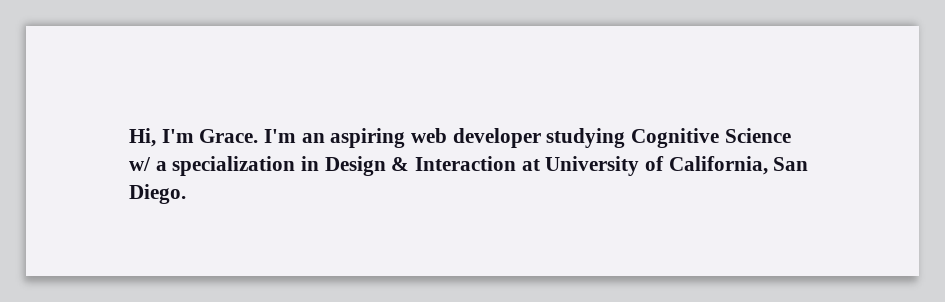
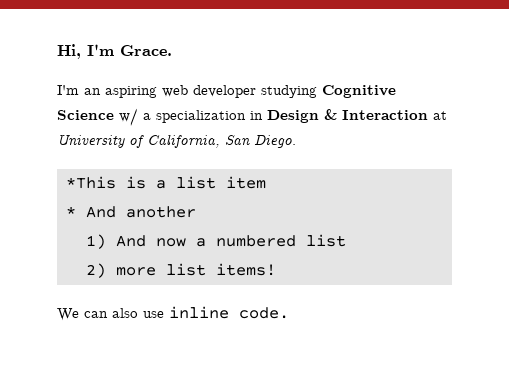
- Hi, I'm Grace. I'm an aspiring web developer studying Cognitive Science w/ a specialization in Design & Interaction at University of California, San Diego.
+ Hi, I'm Grace.
+ I'm an aspiring web developer studying Cognitive Science w/ a specialization in Design & Interaction at University of California, San Diego.
+ *This is a list item
+ * And another
+ 1) And now a numbered list
+ 2) more list items!
+ We can also use inline code.

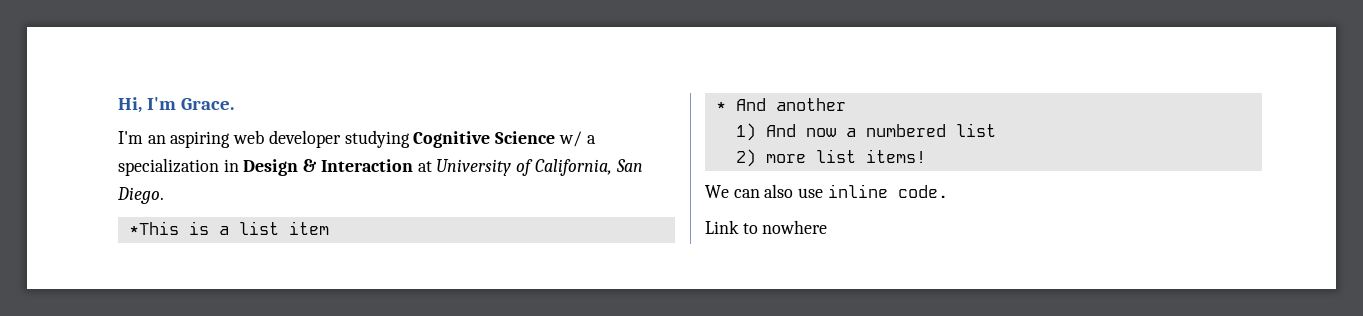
+ Link to nowhere

